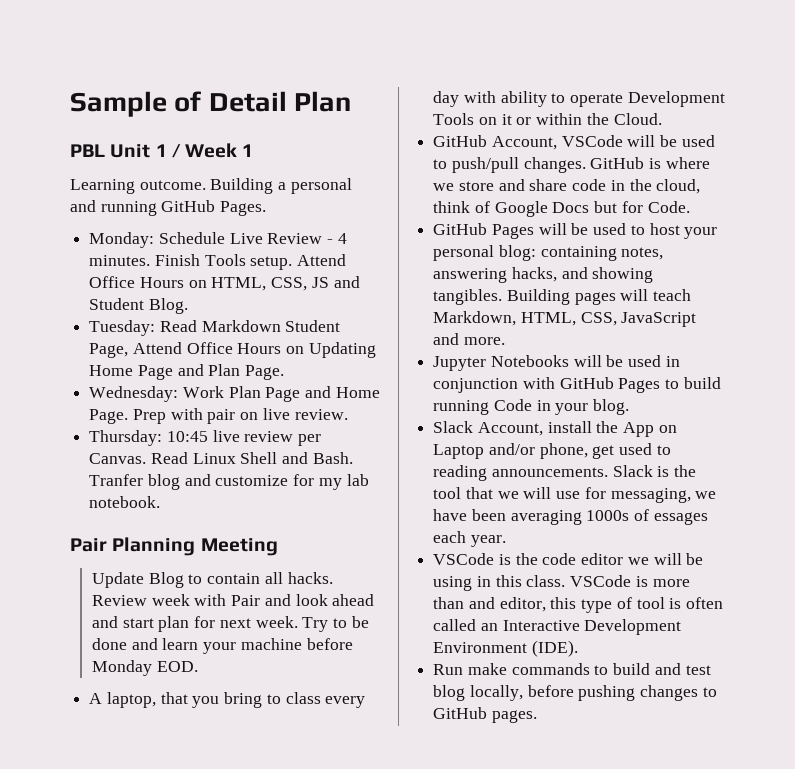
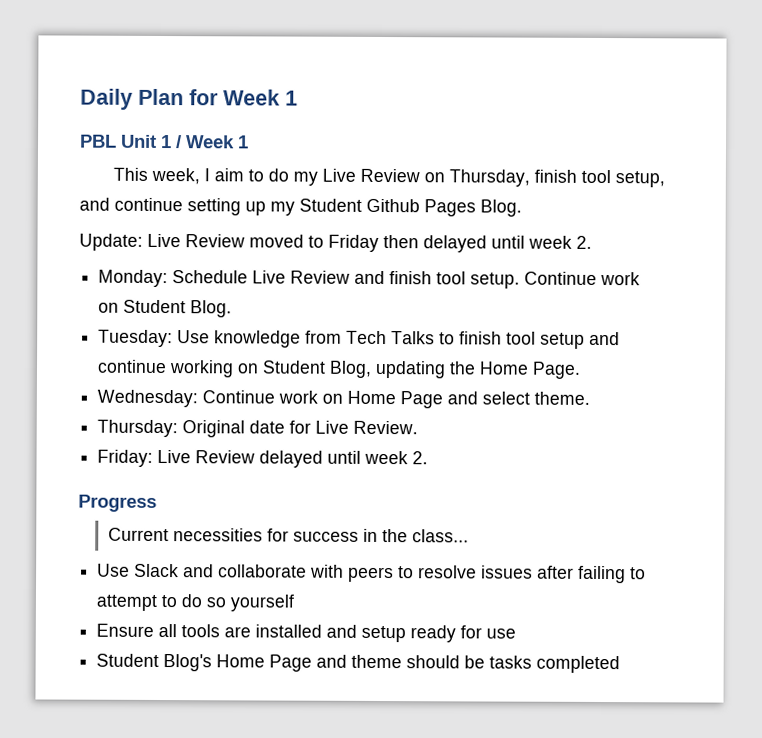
- Sample of Detail Plan
+ Daily Plan for Week 1
- Learning outcome. Building a personal and running GitHub Pages.
- Monday: Schedule Live Review - 4 minutes. Finish Tools setup. Attend Office Hours on HTML, CSS, JS and Student Blog.
- Tuesday: Read Markdown Student Page, Attend Office Hours on Updating Home Page and Plan Page.
- Wednesday: Work Plan Page and Home Page. Prep with pair on live review.
- Thursday: 10:45 live review per Canvas. Read Linux Shell and Bash. Tranfer blog and customize for my lab notebook.
- Pair Planning Meeting
- Update Blog to contain all hacks. Review week with Pair and look ahead and start plan for next week. Try to be done and learn your machine before Monday EOD.
- A laptop, that you bring to class every day with ability to operate Development Tools on it or within the Cloud.
- GitHub Account, VSCode will be used to push/pull changes. GitHub is where we store and share code in the cloud, think of Google Docs but for Code.
- GitHub Pages will be used to host your personal blog: containing notes, answering hacks, and showing tangibles. Building pages will teach Markdown, HTML, CSS, JavaScript and more.
- Jupyter Notebooks will be used in conjunction with GitHub Pages to build running Code in your blog.
- Slack Account, install the App on Laptop and/or phone, get used to reading announcements. Slack is the tool that we will use for messaging, we have been averaging 1000s of essages each year.
- VSCode is the code editor we will be using in this class. VSCode is more than and editor, this type of tool is often called an Interactive Development Environment (IDE).
- Run make commands to build and test blog locally, before pushing changes to GitHub pages.
+ This week, I aim to do my Live Review on Thursday, finish tool setup, and continue setting up my Student Github Pages Blog.
+ Update: Live Review moved to Friday then delayed until week 2.
+ Monday: Schedule Live Review and finish tool setup. Continue work on Student Blog.
+ Tuesday: Use knowledge from Tech Talks to finish tool setup and continue working on Student Blog, updating the Home Page.
+ Wednesday: Continue work on Home Page and select theme.
+ Thursday: Original date for Live Review.
+ Friday: Live Review delayed until week 2.
+ Progress
+ Current necessities for success in the class...
+ Use Slack and collaborate with peers to resolve issues after failing to attempt to do so yourself
+ Ensure all tools are installed and setup ready for use
+ Student Blog's Home Page and theme should be tasks completed

